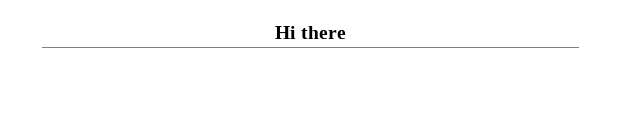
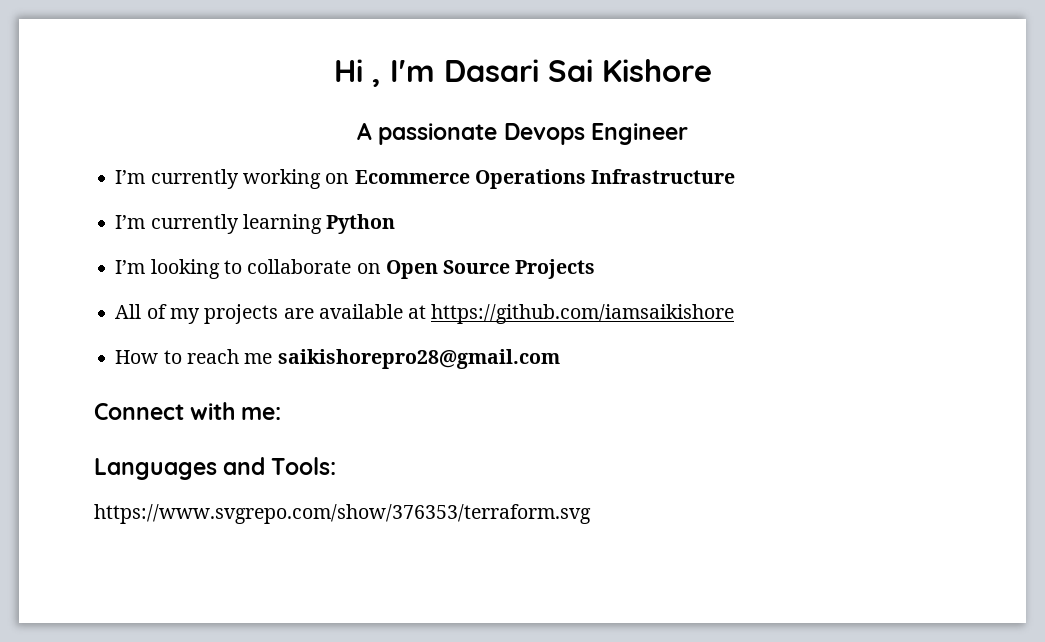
- Hi there
+ Hi , I'm Dasari Sai Kishore
+ A passionate Devops Engineer
+ I’m currently working on Ecommerce Operations Infrastructure
+ I’m currently learning Python
+ I’m looking to collaborate on Open Source Projects
+ All of my projects are available at https://github.com/iamsaikishore
+ How to reach me saikishorepro28@gmail.com
+ Connect with me:
+ Languages and Tools:
+ https://www.svgrepo.com/show/376353/terraform.svg

